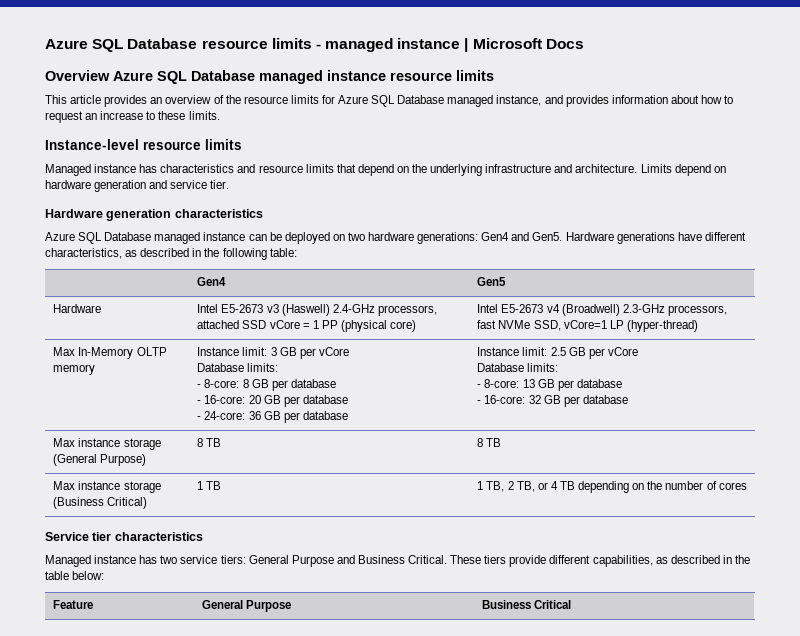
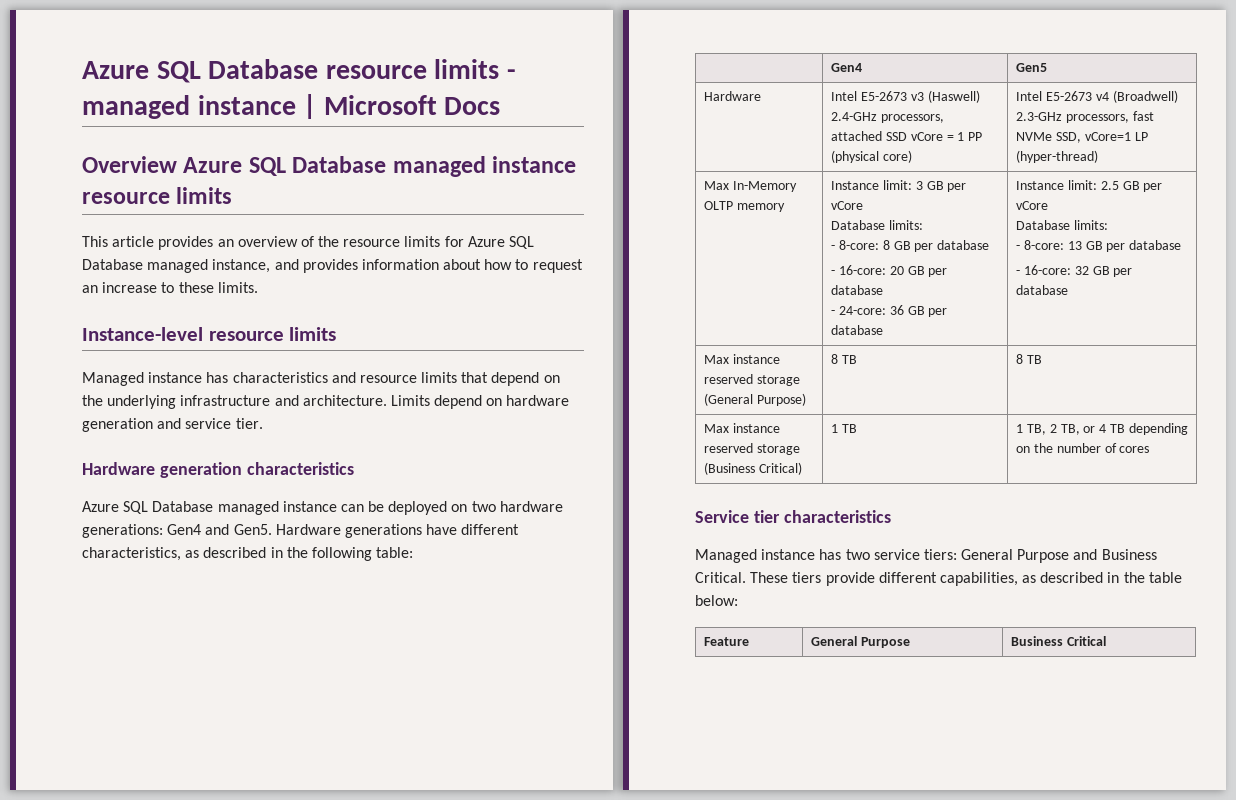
- Max instance storage (General Purpose) | 8 TB | 8 TB
+ Max instance reserved storage (General Purpose) | 8 TB | 8 TB
- Max instance storage (Business Critical) | 1 TB | 1 TB, 2 TB, or 4 TB depending on the number of cores
+ Max instance reserved storage (Business Critical) | 1 TB | 1 TB, 2 TB, or 4 TB depending on the number of cores

